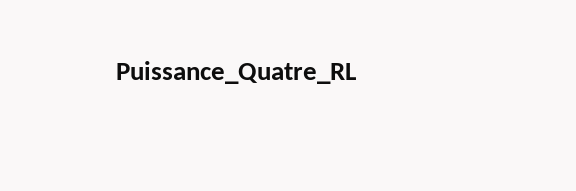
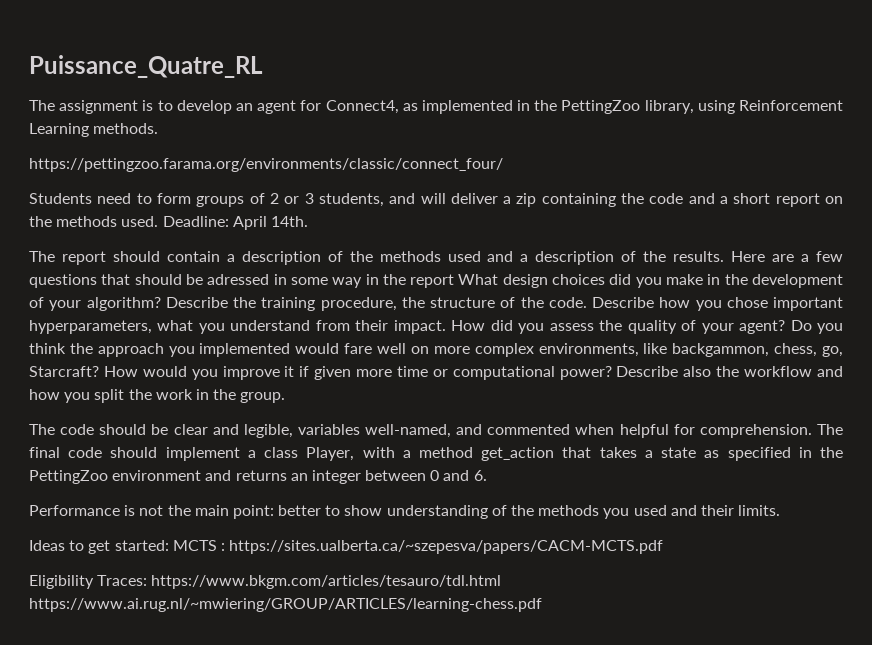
+ The assignment is to develop an agent for Connect4, as implemented in the PettingZoo library, using Reinforcement Learning methods.
+ https://pettingzoo.farama.org/environments/classic/connect_four/
+ Students need to form groups of 2 or 3 students, and will deliver a zip containing the code and a short report on the methods used. Deadline: April 14th.
+ The report should contain a description of the methods used and a description of the results. Here are a few questions that should be adressed in some way in the report What design choices did you make in the development of your algorithm? Describe the training procedure, the structure of the code. Describe how you chose important hyperparameters, what you understand from their impact. How did you assess the quality of your agent? Do you think the approach you implemented would fare well on more complex environments, like backgammon, chess, go, Starcraft? How would you improve it if given more time or computational power? Describe also the workflow and how you split the work in the group.
+ The code should be clear and legible, variables well-named, and commented when helpful for comprehension. The final code should implement a class Player, with a method get_action that takes a state as specified in the PettingZoo environment and returns an integer between 0 and 6.
+ Performance is not the main point: better to show understanding of the methods you used and their limits.
+ Ideas to get started: MCTS : https://sites.ualberta.ca/~szepesva/papers/CACM-MCTS.pdf
+ Eligibility Traces: https://www.bkgm.com/articles/tesauro/tdl.html https://www.ai.rug.nl/~mwiering/GROUP/ARTICLES/learning-chess.pdf

